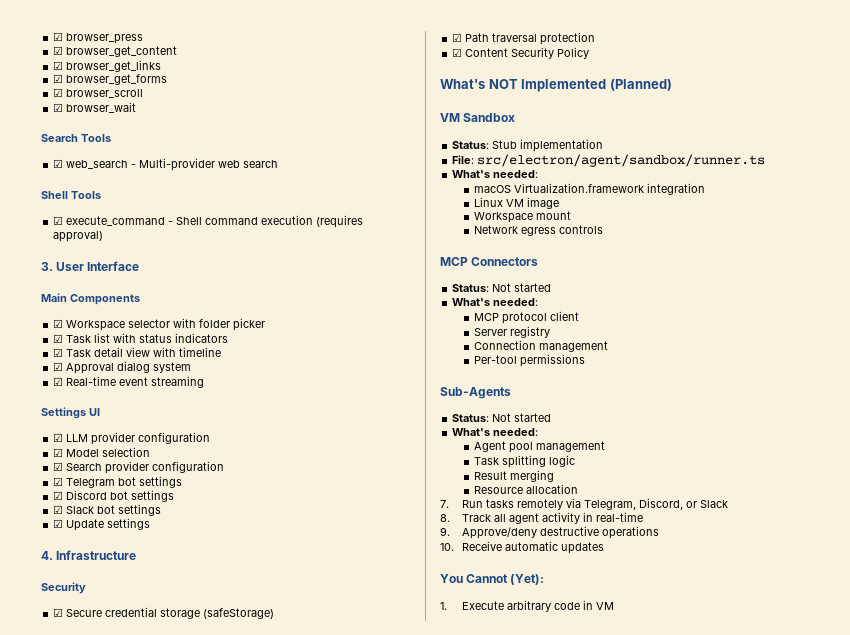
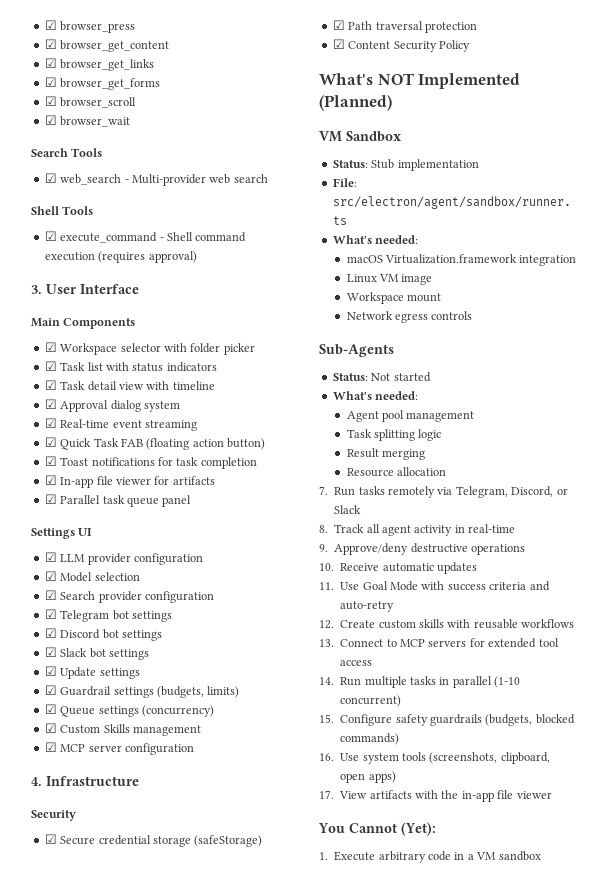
+ ☑ Quick Task FAB (floating action button)
+ ☑ Toast notifications for task completion
+ ☑ In-app file viewer for artifacts
+ ☑ Parallel task queue panel
+ ☑ Guardrail settings (budgets, limits)
+ ☑ Queue settings (concurrency)
+ ☑ Custom Skills management
+ ☑ MCP server configuration
- MCP Connectors
- Status: Not started
- What's needed:
- MCP protocol client
- Server registry
- Connection management
- Per-tool permissions
+ 11. Use Goal Mode with success criteria and auto-retry
+ 12. Create custom skills with reusable workflows
+ 13. Connect to MCP servers for extended tool access
+ 14. Run multiple tasks in parallel (1-10 concurrent)
+ 15. Configure safety guardrails (budgets, blocked commands)
+ 16. Use system tools (screenshots, clipboard, open apps)
+ 17. View artifacts with the in-app file viewer
- 1. Execute arbitrary code in VM
+ 1. Execute arbitrary code in a VM sandbox

